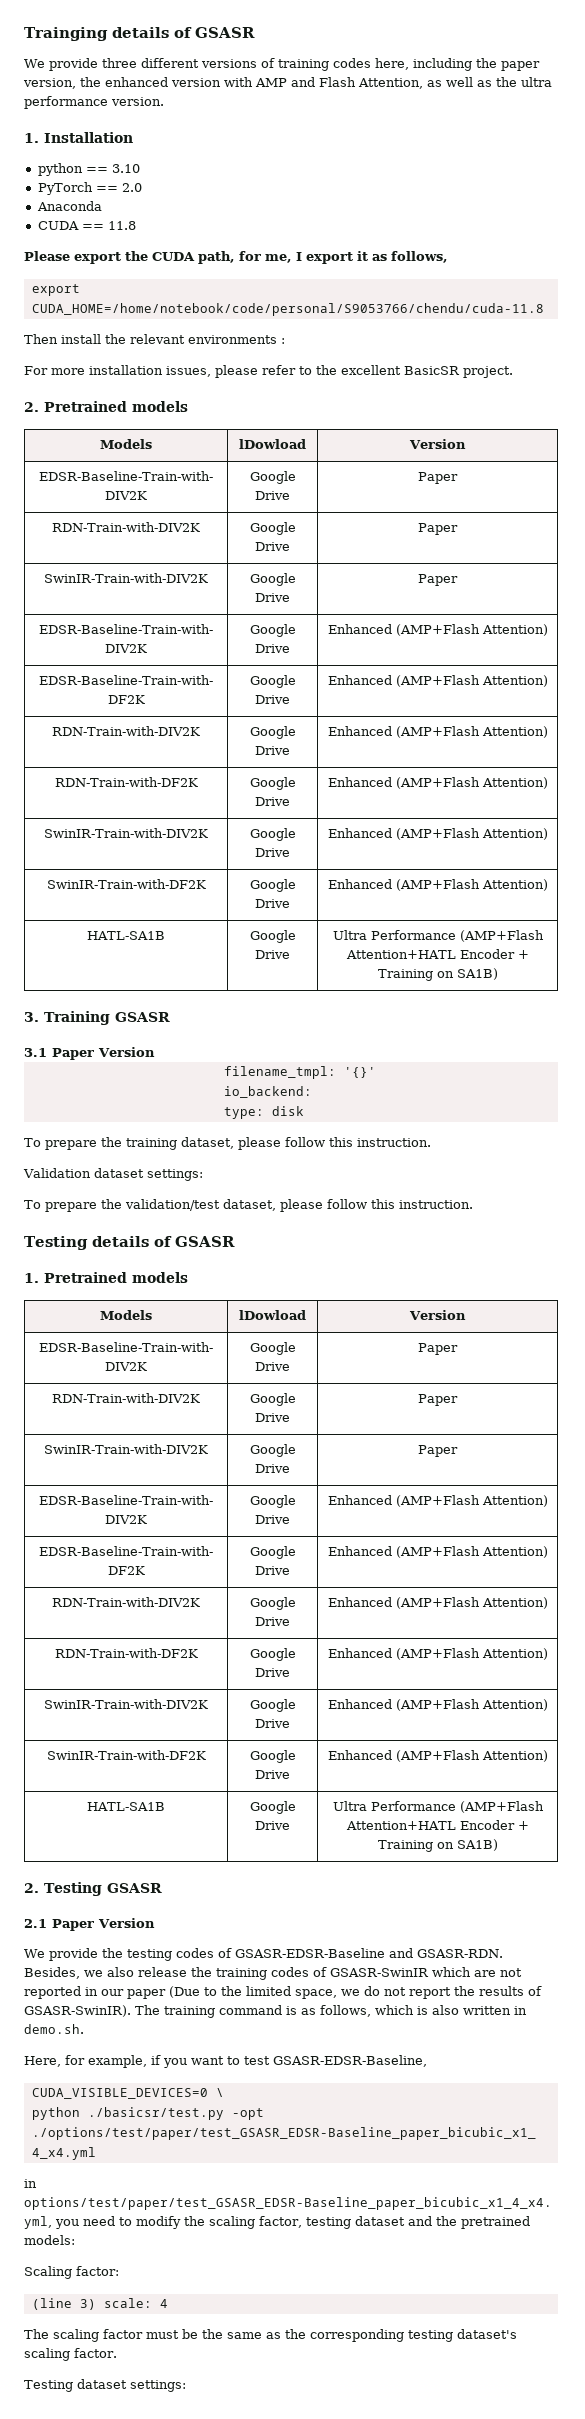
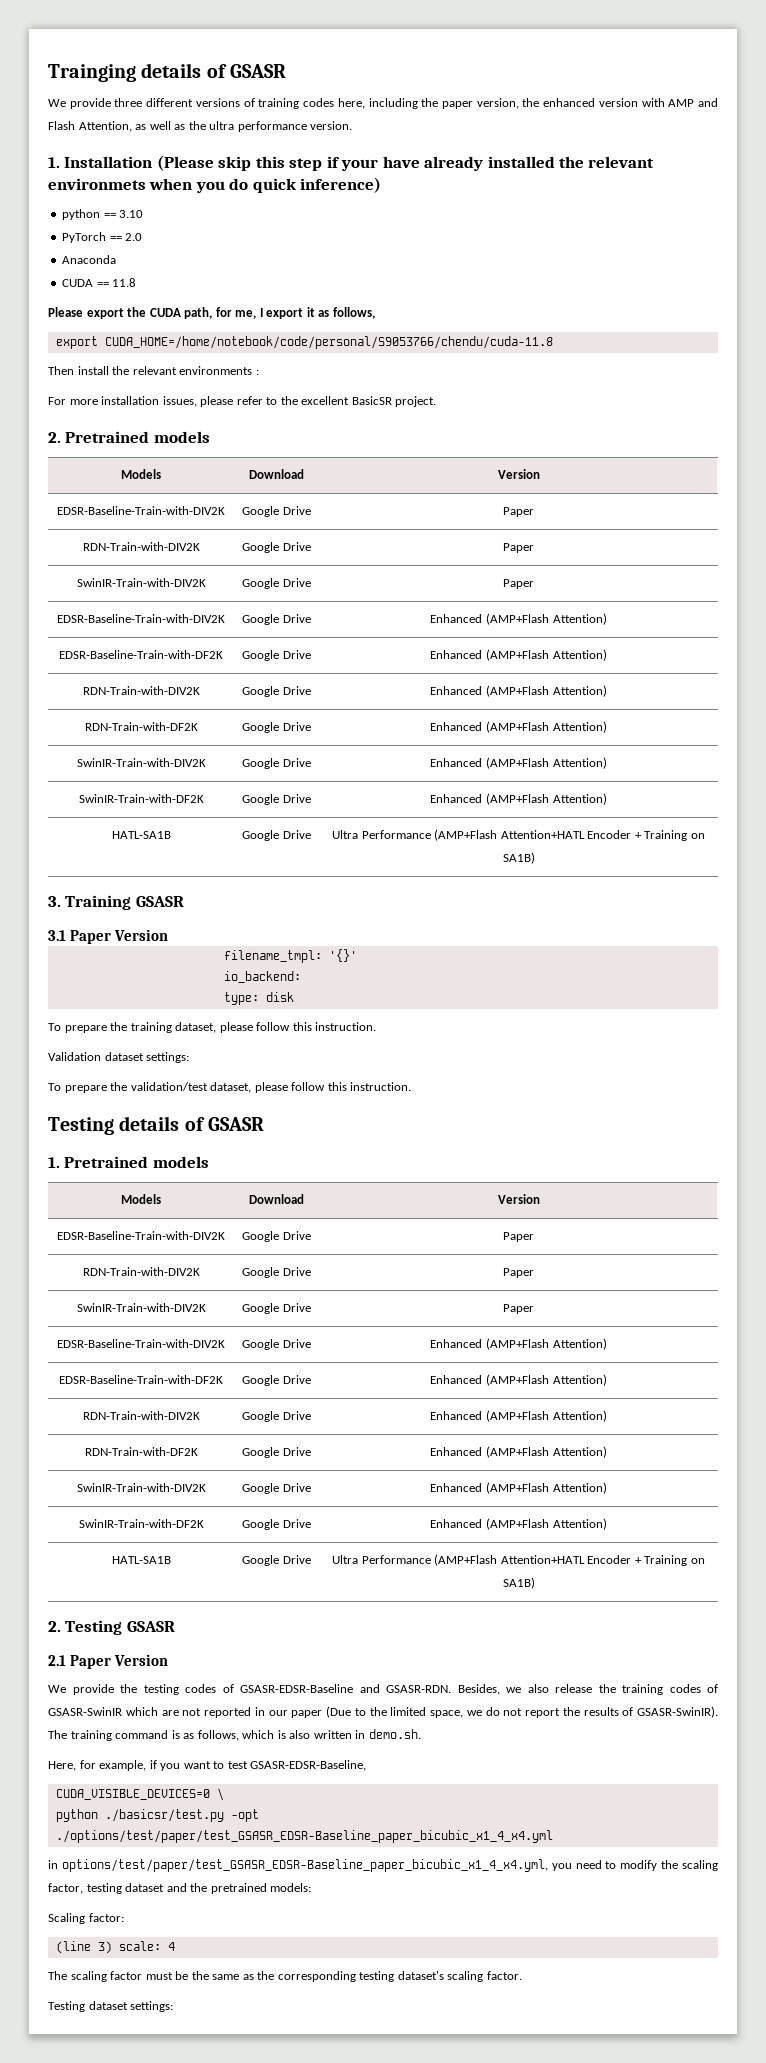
- 1. Installation
+ 1. Installation (Please skip this step if your have already installed the relevant environmets when you do quick inference)
  2. Pretrained models
- Models | lDowload | Version
+ Models | Download | Version
  1. Pretrained models
- Models | lDowload | Version
+ Models | Download | Version

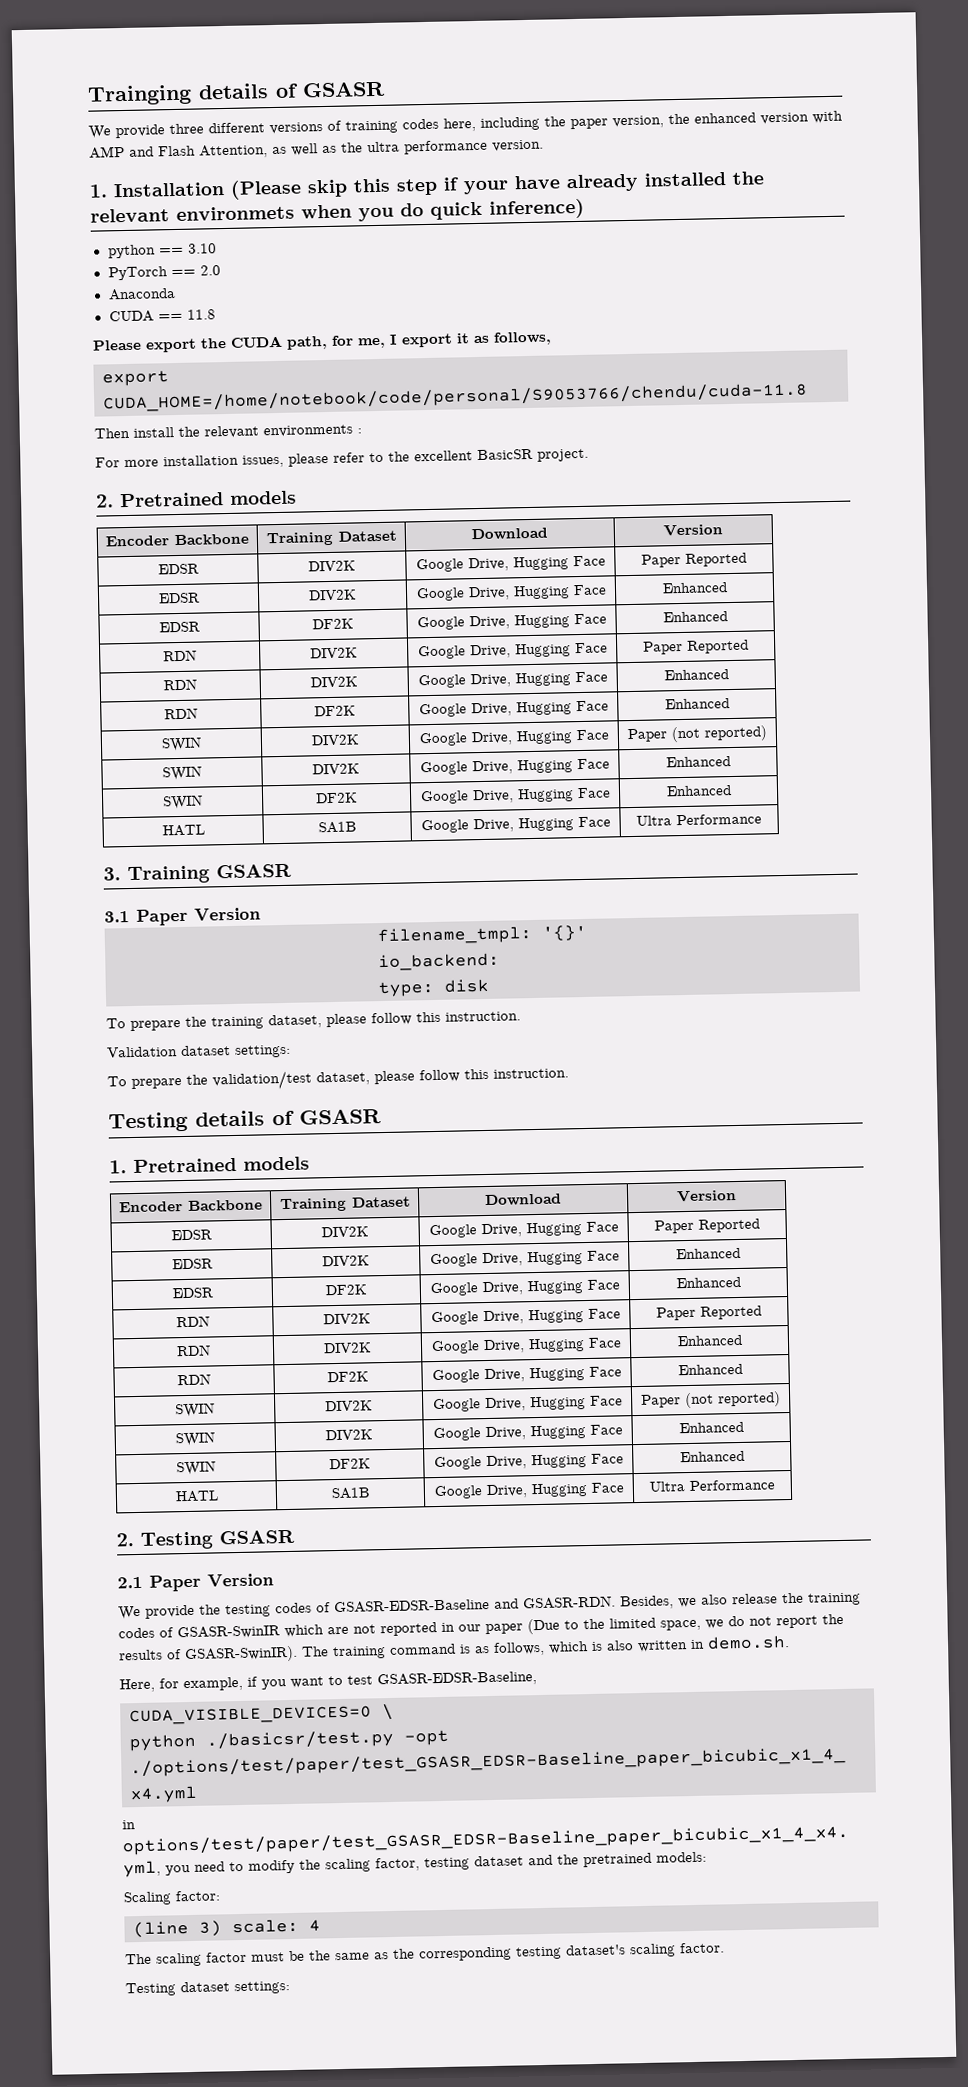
  2. Pretrained models
- Models | Download | Version
- EDSR-Baseline-Train-with-DIV2K | Google Drive | Paper
- RDN-Train-with-DIV2K | Google Drive | Paper
- SwinIR-Train-with-DIV2K | Google Drive | Paper
- EDSR-Baseline-Train-with-DIV2K | Google Drive | Enhanced (AMP+Flash Attention)
- EDSR-Baseline-Train-with-DF2K | Google Drive | Enhanced (AMP+Flash Attention)
- RDN-Train-with-DIV2K | Google Drive | Enhanced (AMP+Flash Attention)
- RDN-Train-with-DF2K | Google Drive | Enhanced (AMP+Flash Attention)
- SwinIR-Train-with-DIV2K | Google Drive | Enhanced (AMP+Flash Attention)
- SwinIR-Train-with-DF2K | Google Drive | Enhanced (AMP+Flash Attention)
- HATL-SA1B | Google Drive | Ultra Performance (AMP+Flash Attention+HATL Encoder + Training on SA1B)
+ Encoder Backbone | Training Dataset | Download | Version
+ EDSR | DIV2K | Google Drive, Hugging Face | Paper Reported
+ EDSR | DIV2K | Google Drive, Hugging Face | Enhanced
+ EDSR | DF2K | Google Drive, Hugging Face | Enhanced
+ RDN | DIV2K | Google Drive, Hugging Face | Paper Reported
+ RDN | DIV2K | Google Drive, Hugging Face | Enhanced
+ RDN | DF2K | Google Drive, Hugging Face | Enhanced
+ SWIN | DIV2K | Google Drive, Hugging Face | Paper (not reported)
+ SWIN | DIV2K | Google Drive, Hugging Face | Enhanced
+ SWIN | DF2K | Google Drive, Hugging Face | Enhanced
+ HATL | SA1B | Google Drive, Hugging Face | Ultra Performance
  1. Pretrained models
- Models | Download | Version
- EDSR-Baseline-Train-with-DIV2K | Google Drive | Paper
- RDN-Train-with-DIV2K | Google Drive | Paper
- SwinIR-Train-with-DIV2K | Google Drive | Paper
- EDSR-Baseline-Train-with-DIV2K | Google Drive | Enhanced (AMP+Flash Attention)
- EDSR-Baseline-Train-with-DF2K | Google Drive | Enhanced (AMP+Flash Attention)
- RDN-Train-with-DIV2K | Google Drive | Enhanced (AMP+Flash Attention)
- RDN-Train-with-DF2K | Google Drive | Enhanced (AMP+Flash Attention)
- SwinIR-Train-with-DIV2K | Google Drive | Enhanced (AMP+Flash Attention)
- SwinIR-Train-with-DF2K | Google Drive | Enhanced (AMP+Flash Attention)
- HATL-SA1B | Google Drive | Ultra Performance (AMP+Flash Attention+HATL Encoder + Training on SA1B)
+ Encoder Backbone | Training Dataset | Download | Version
+ EDSR | DIV2K | Google Drive, Hugging Face | Paper Reported
+ EDSR | DIV2K | Google Drive, Hugging Face | Enhanced
+ EDSR | DF2K | Google Drive, Hugging Face | Enhanced
+ RDN | DIV2K | Google Drive, Hugging Face | Paper Reported
+ RDN | DIV2K | Google Drive, Hugging Face | Enhanced
+ RDN | DF2K | Google Drive, Hugging Face | Enhanced
+ SWIN | DIV2K | Google Drive, Hugging Face | Paper (not reported)
+ SWIN | DIV2K | Google Drive, Hugging Face | Enhanced
+ SWIN | DF2K | Google Drive, Hugging Face | Enhanced
+ HATL | SA1B | Google Drive, Hugging Face | Ultra Performance

